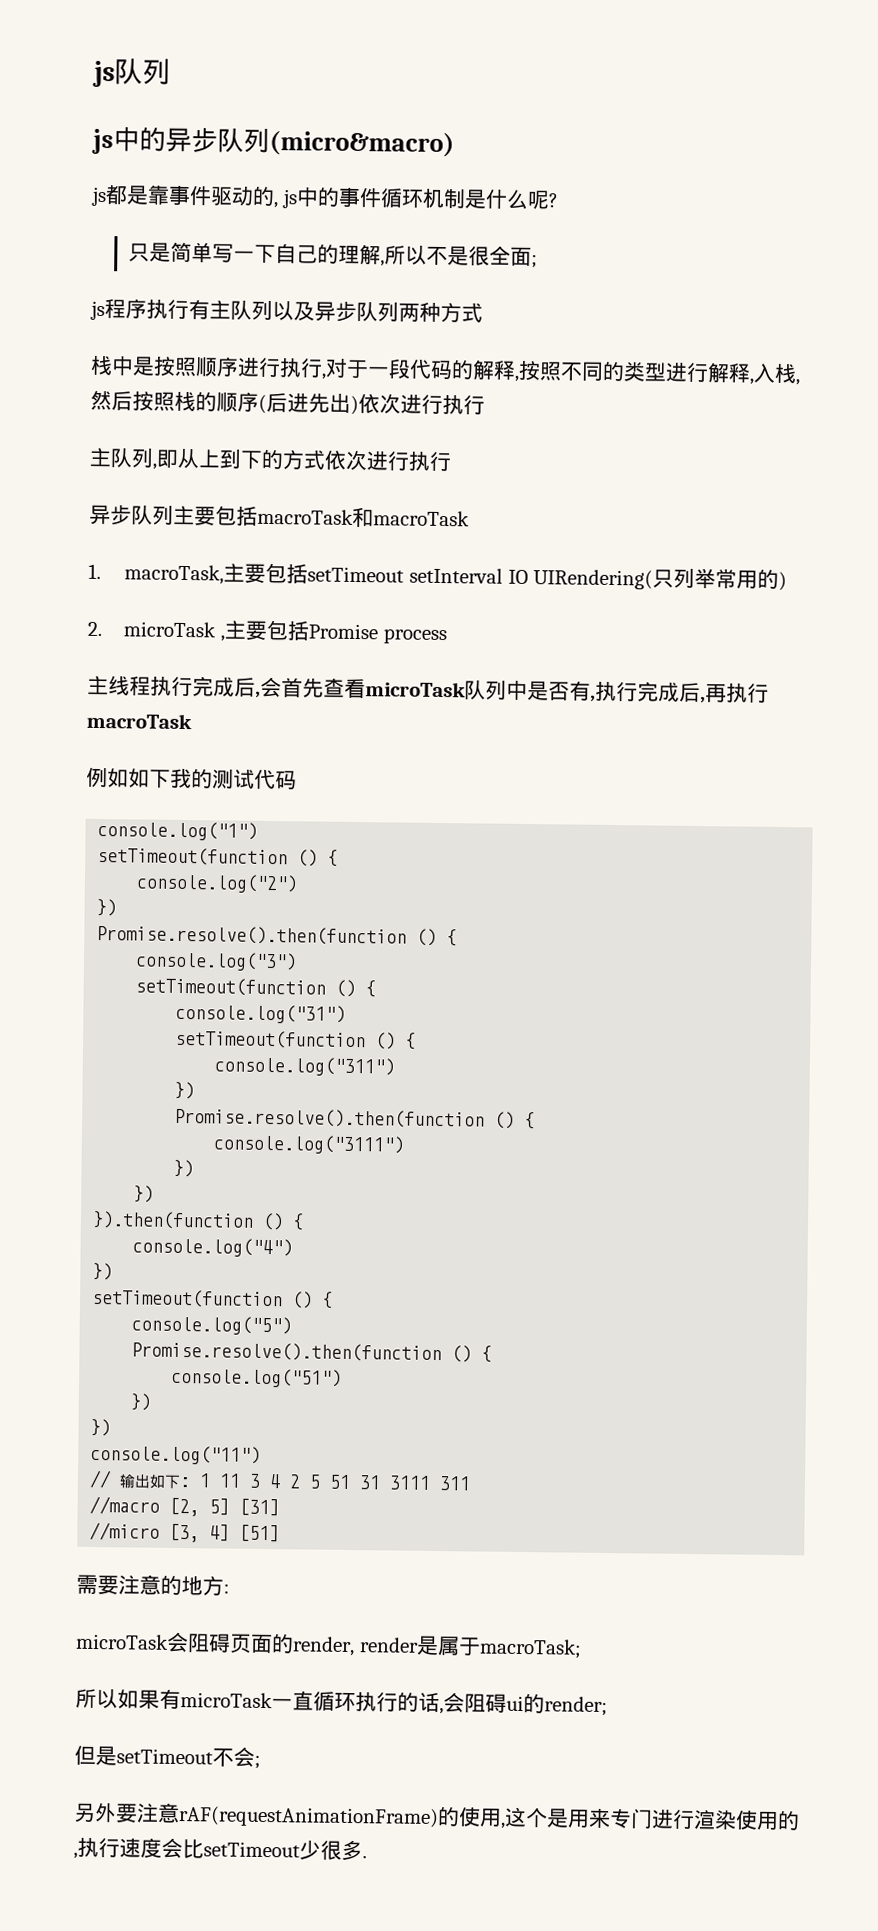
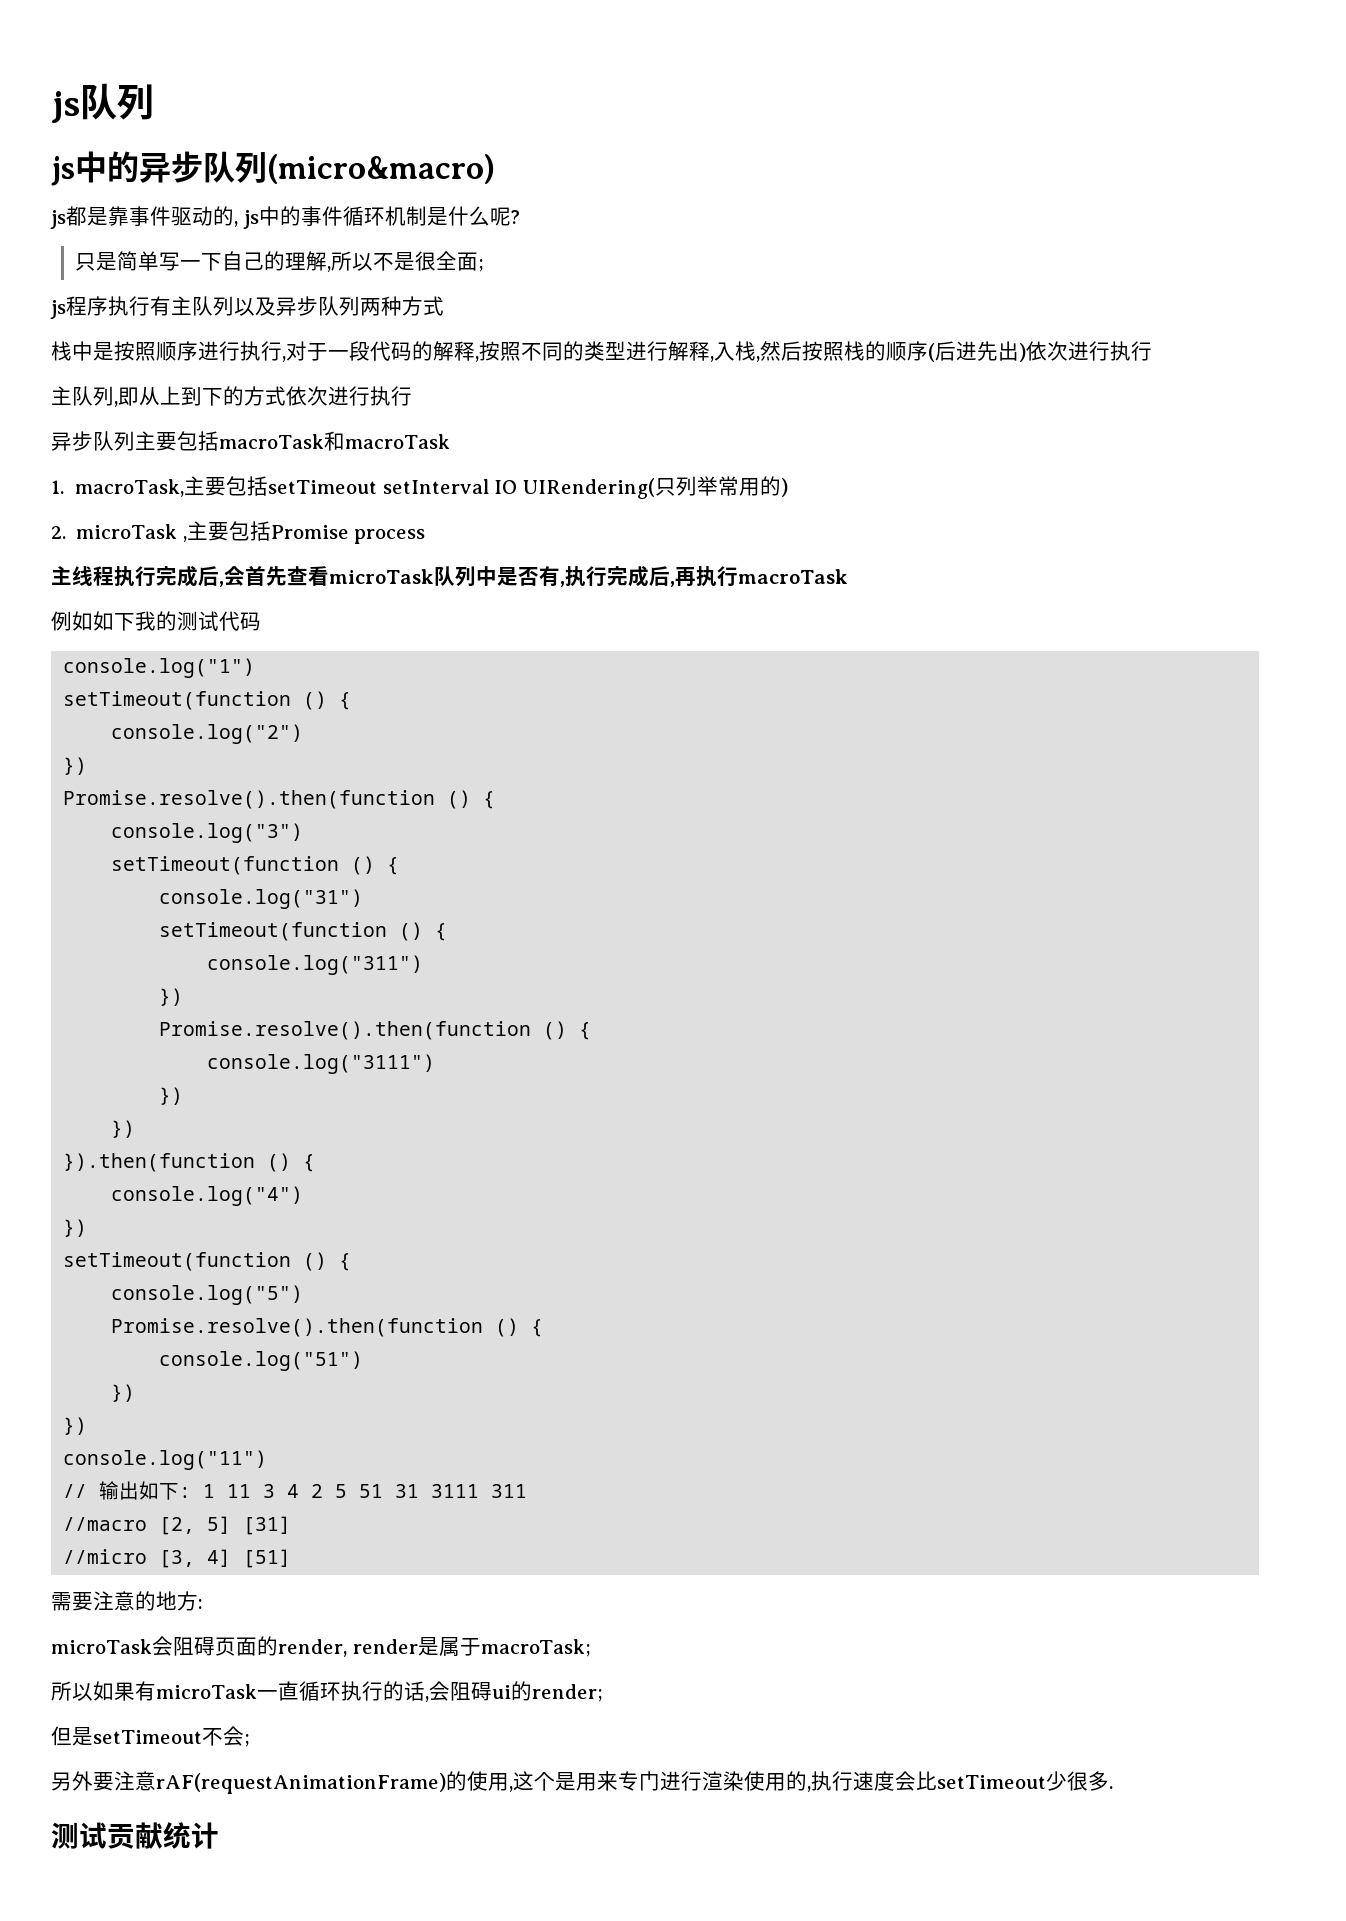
+ 测试贡献统计

